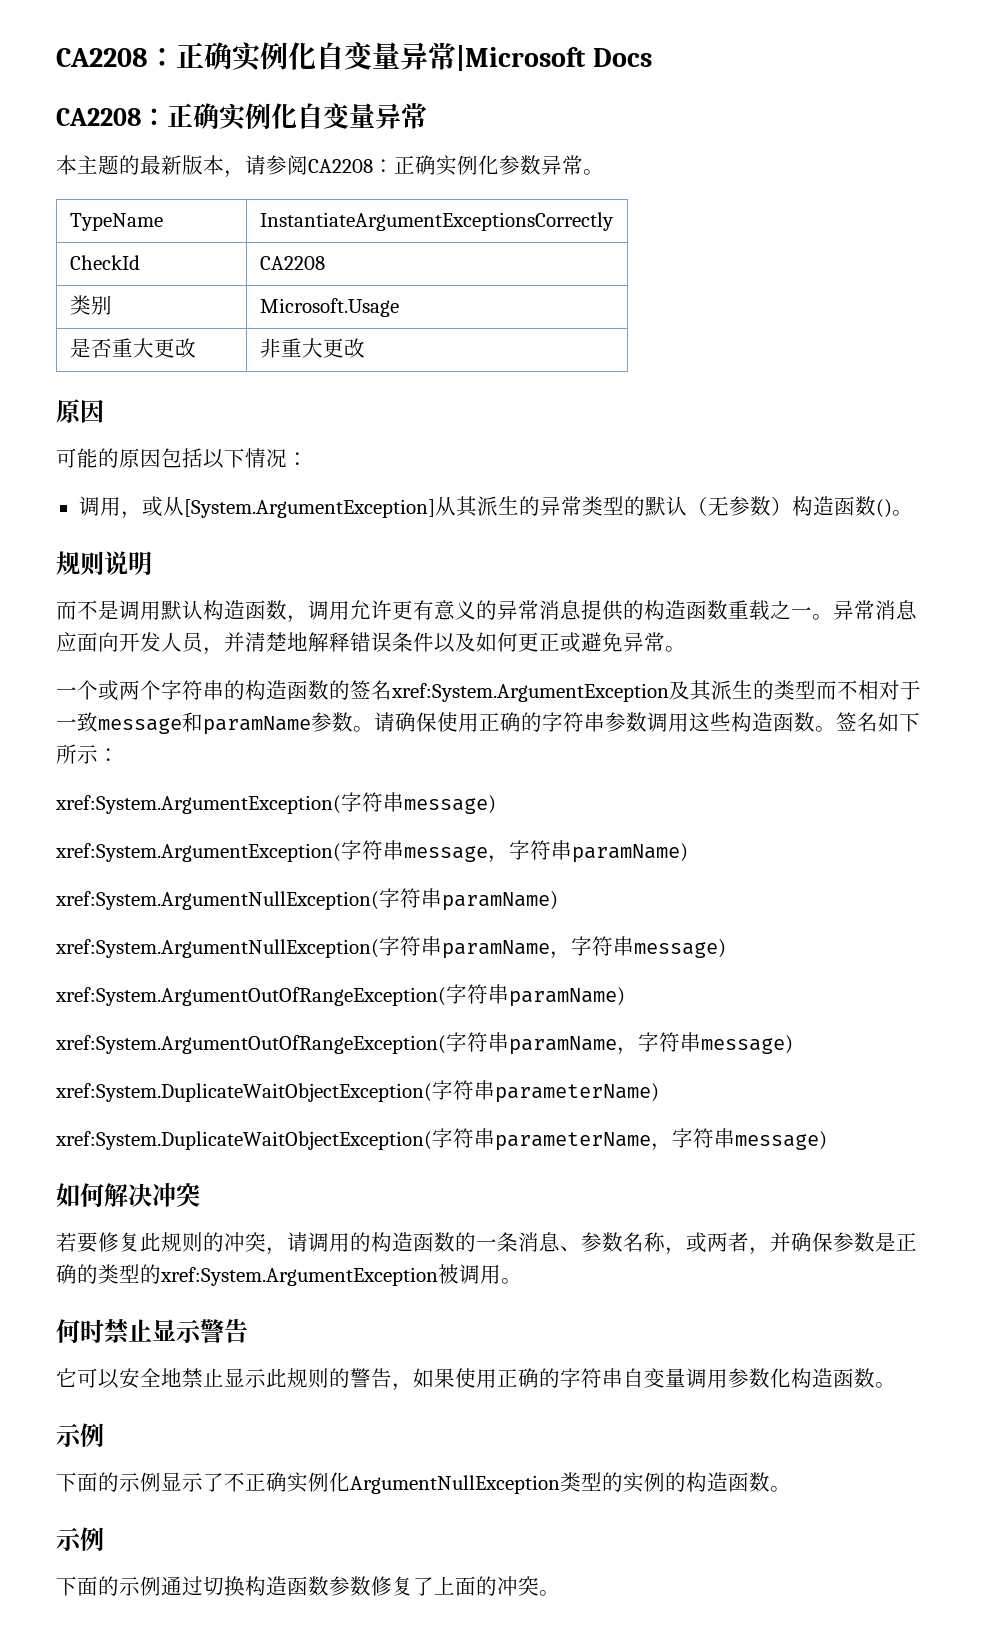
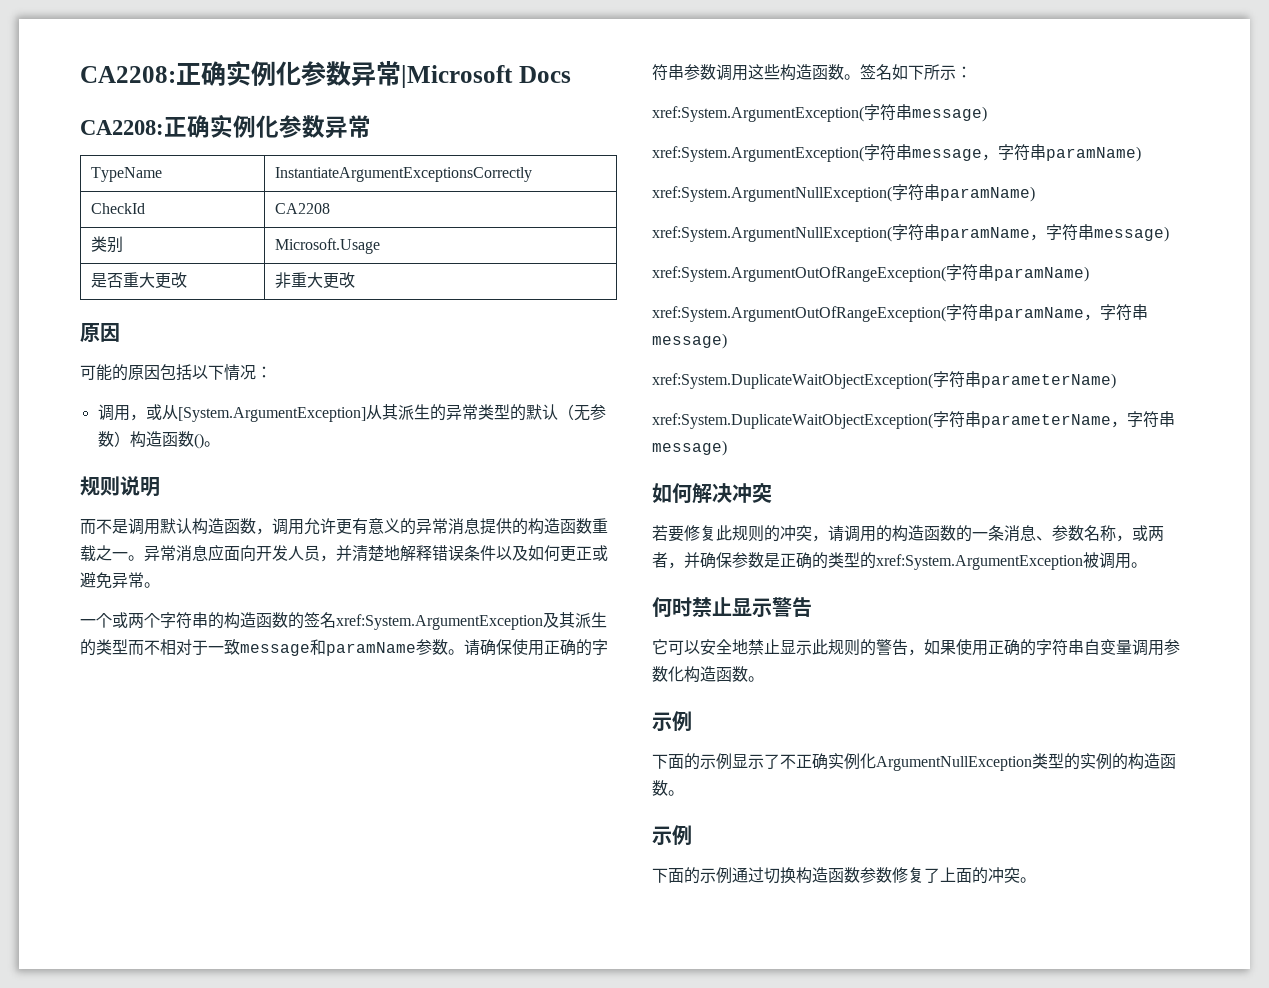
- CA2208：正确实例化自变量异常|Microsoft Docs
- CA2208：正确实例化自变量异常
- 本主题的最新版本，请参阅CA2208：正确实例化参数异常。
+ CA2208:正确实例化参数异常|Microsoft Docs
+ CA2208:正确实例化参数异常

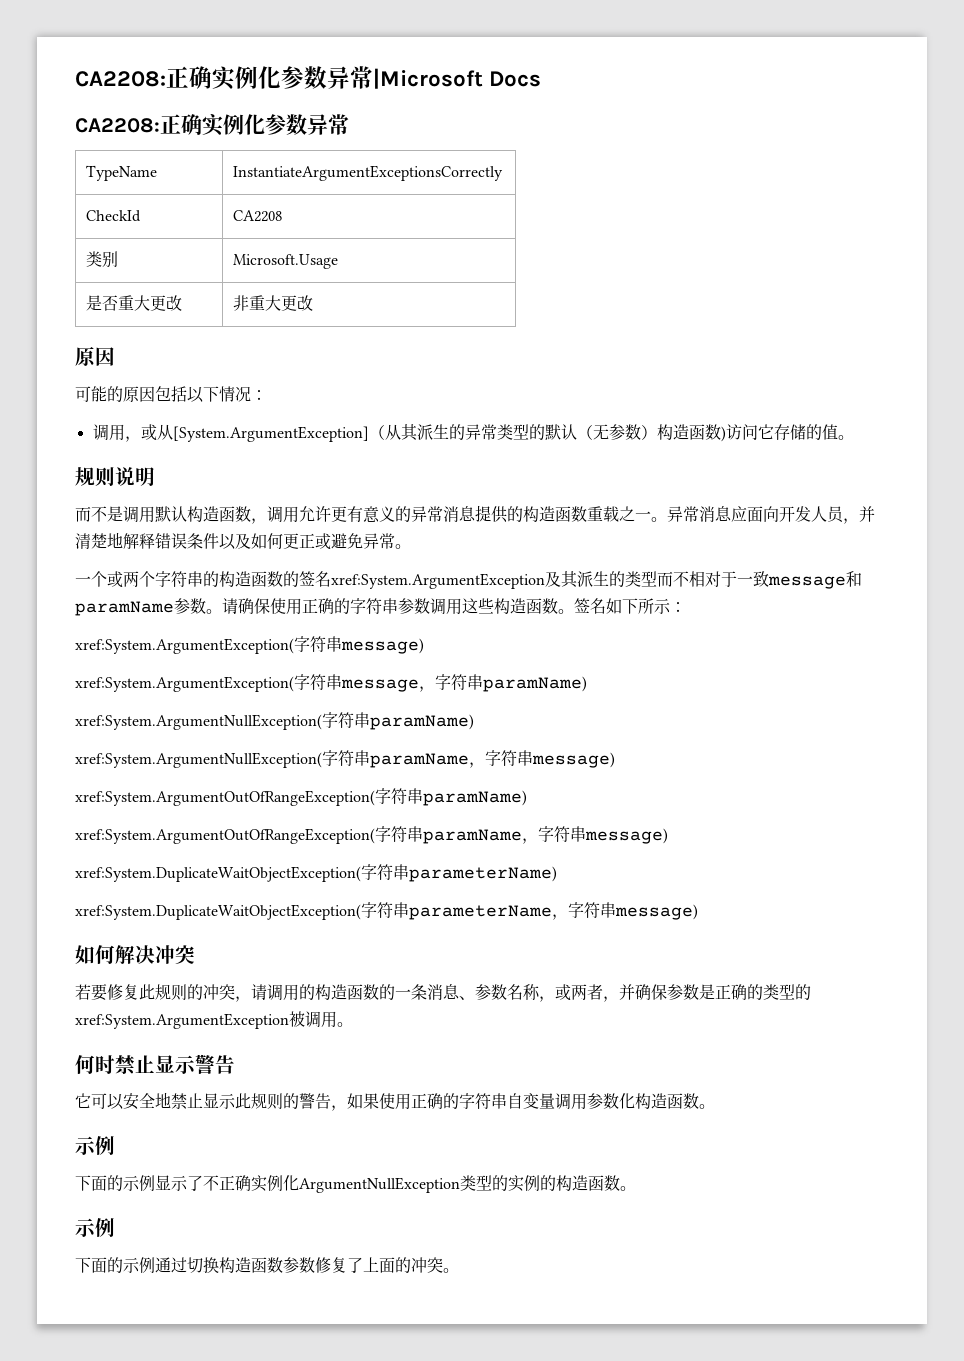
- 调用，或从[System.ArgumentException]从其派生的异常类型的默认（无参数）构造函数()。
+ 调用，或从[System.ArgumentException]（从其派生的异常类型的默认（无参数）构造函数)访问它存储的值。

